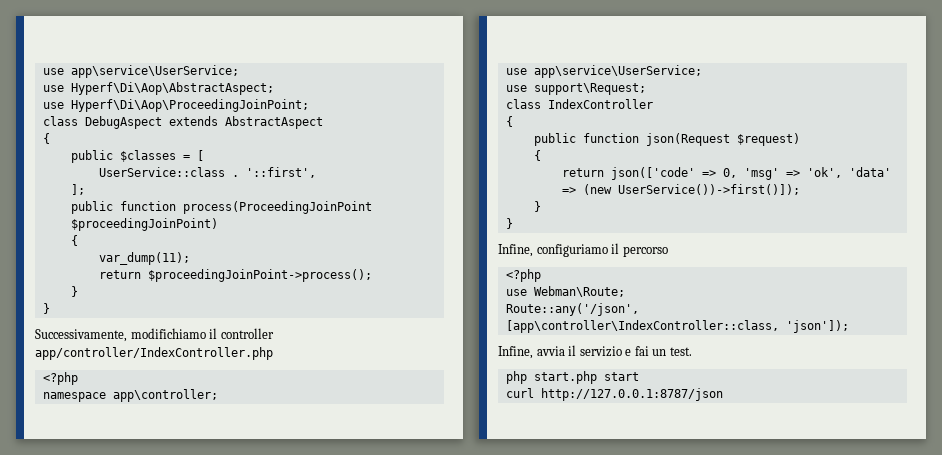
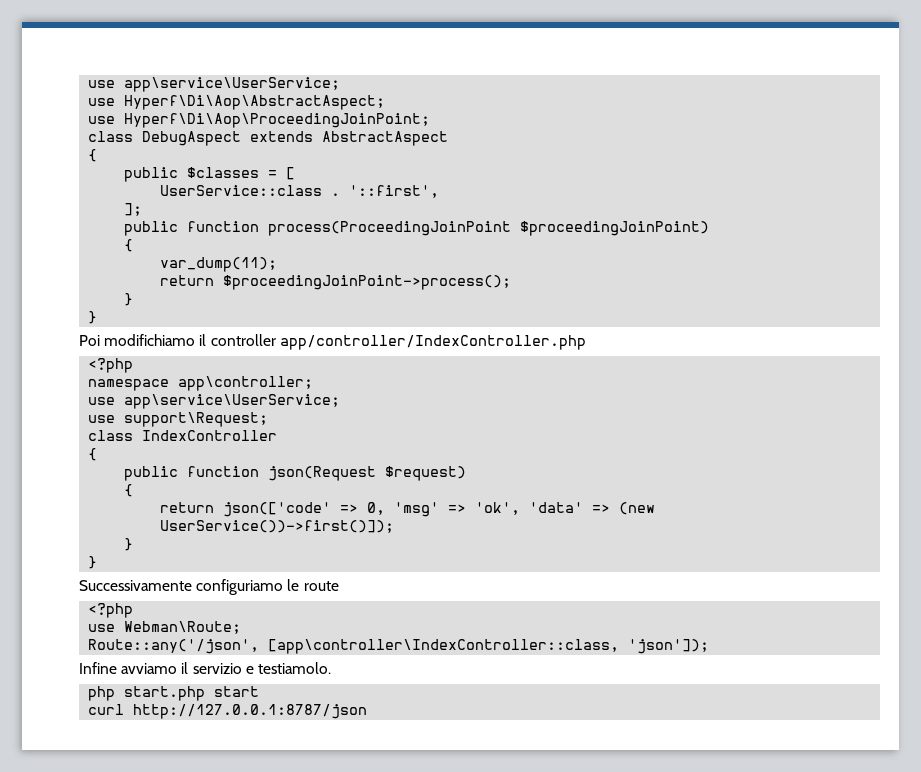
- Successivamente, modifichiamo il controller app/controller/IndexController.php
+ Poi modifichiamo il controller app/controller/IndexController.php
- Infine, configuriamo il percorso
+ Successivamente configuriamo le route
- Infine, avvia il servizio e fai un test.
+ Infine avviamo il servizio e testiamolo.

